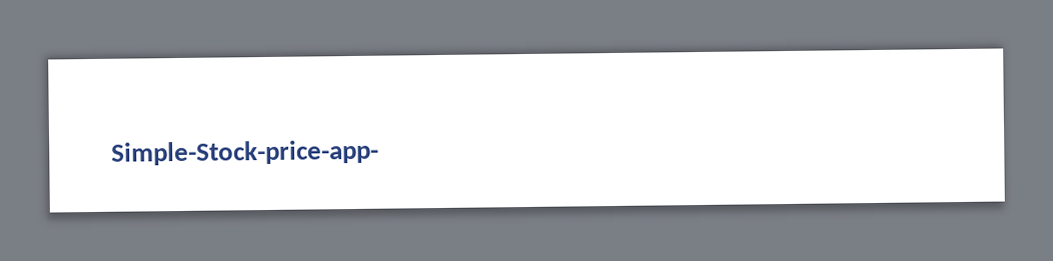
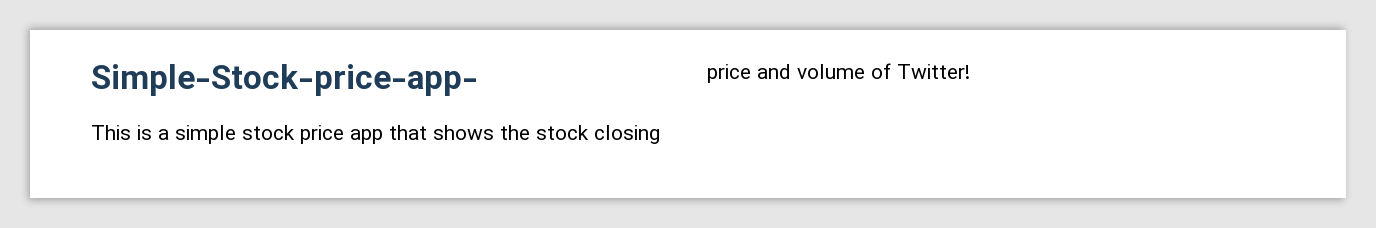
+ This is a simple stock price app that shows the stock closing price and volume of Twitter!

